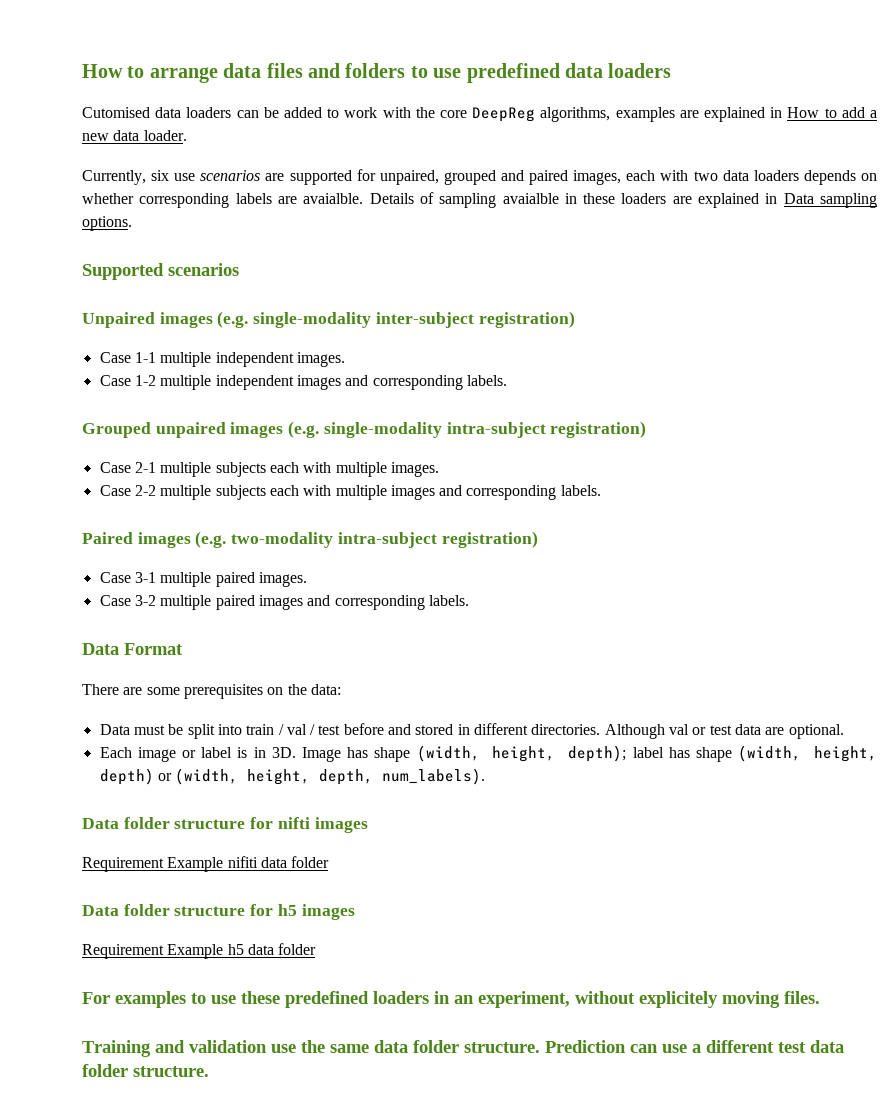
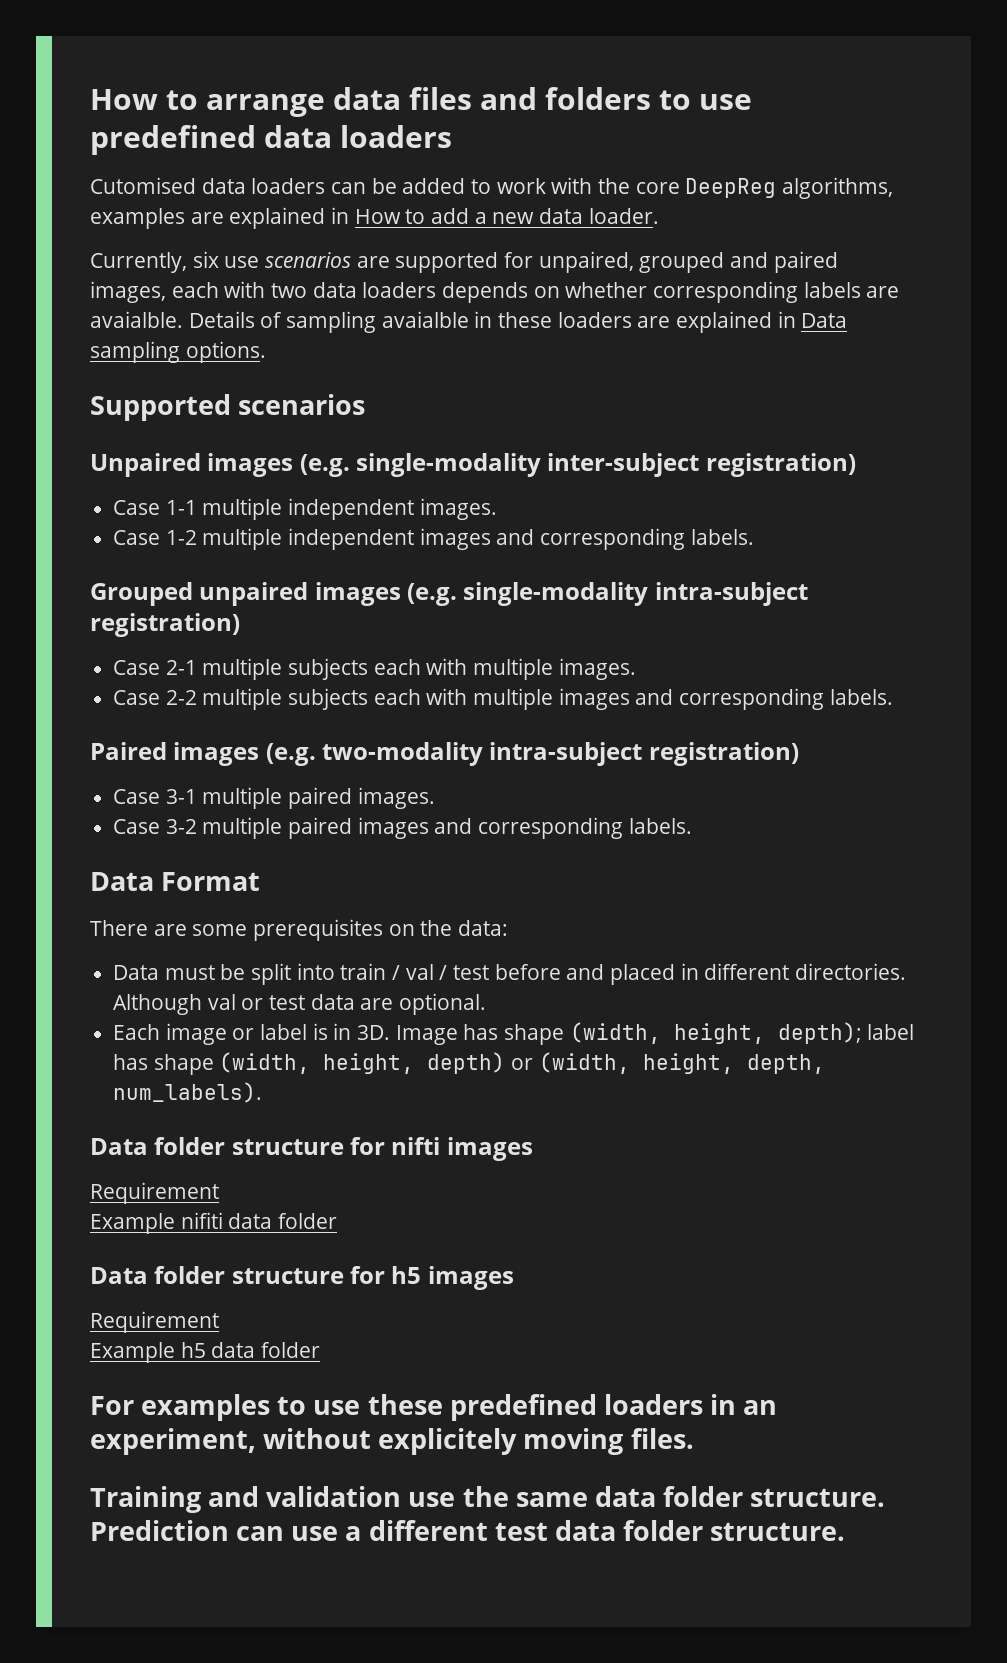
- Data must be split into train / val / test before and stored in different directories.
+ Data must be split into train / val / test before and placed in different directories.
  Data folder structure for nifti images
- Requirement Example nifiti data folder
+ Requirement
+ Example nifiti data folder
  Data folder structure for h5 images
- Requirement Example h5 data folder
+ Requirement
+ Example h5 data folder

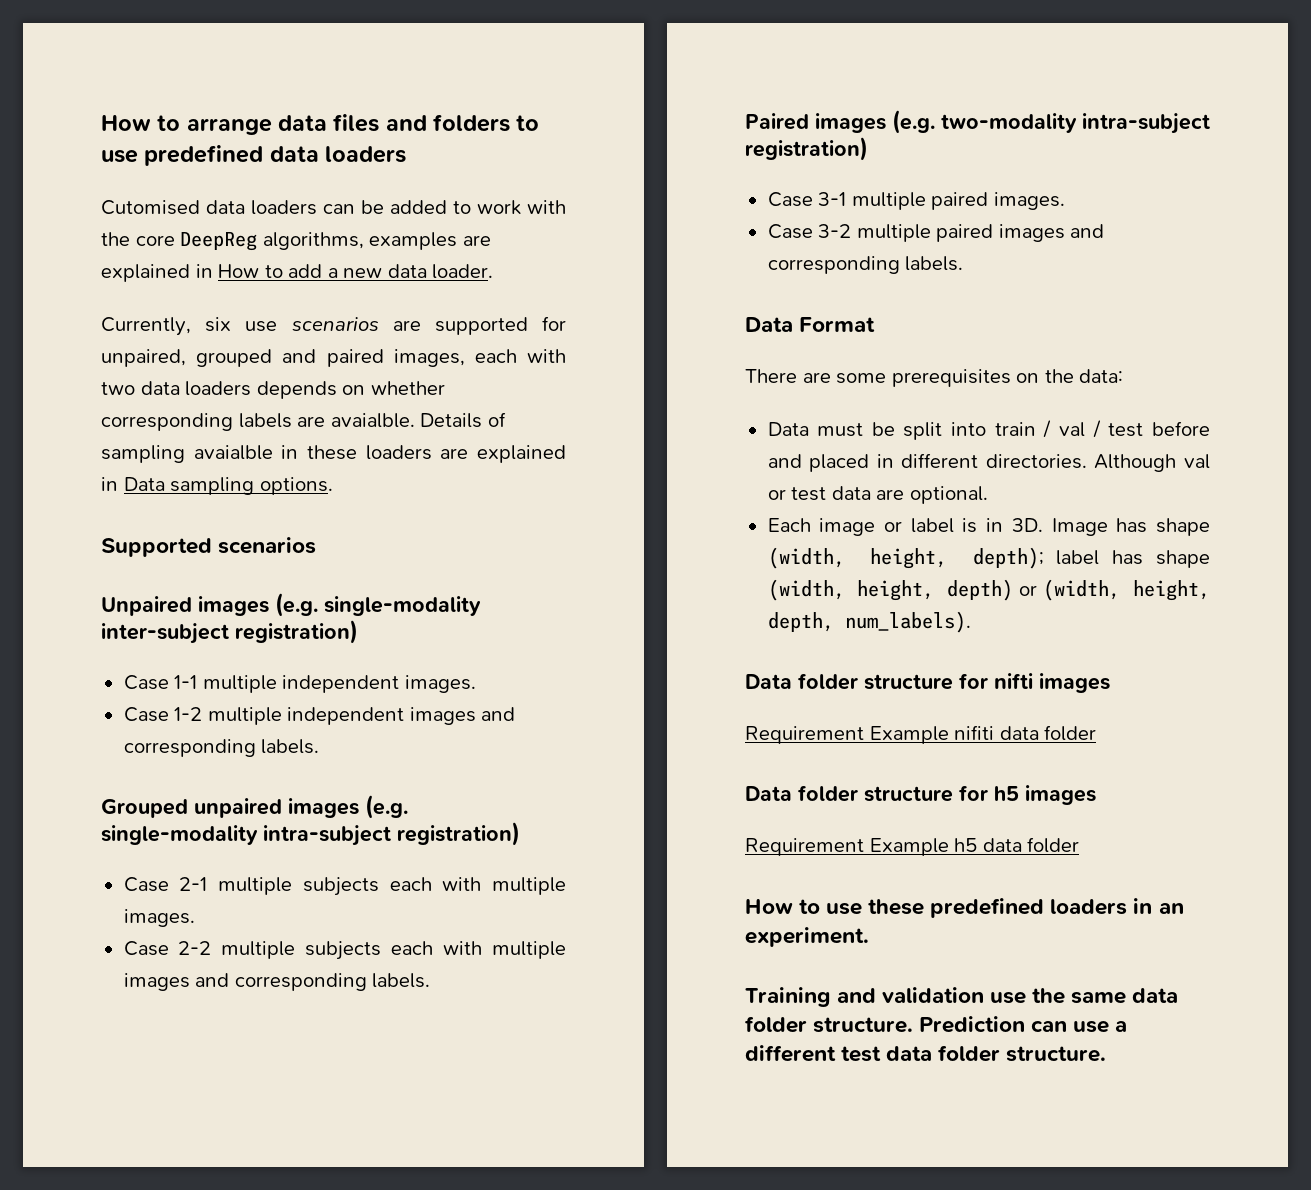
  Data folder structure for nifti images
- Requirement
- Example nifiti data folder
+ Requirement Example nifiti data folder
  Data folder structure for h5 images
- Requirement
- Example h5 data folder
+ Requirement Example h5 data folder
- For examples to use these predefined loaders in an experiment, without explicitely moving files.
+ How to use these predefined loaders in an experiment.

